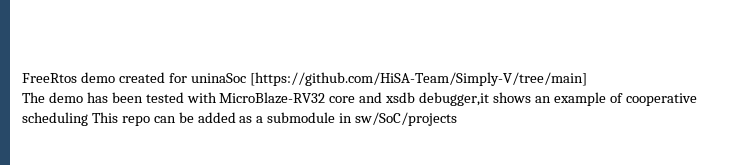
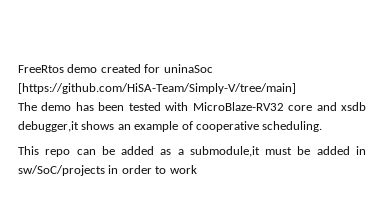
- The demo has been tested with MicroBlaze-RV32 core and xsdb debugger,it shows an example of cooperative scheduling This repo can be added as a submodule in sw/SoC/projects
+ The demo has been tested with MicroBlaze-RV32 core and xsdb debugger,it shows an example of cooperative scheduling.
+ This repo can be added as a submodule,it must be added in sw/SoC/projects in order to work

